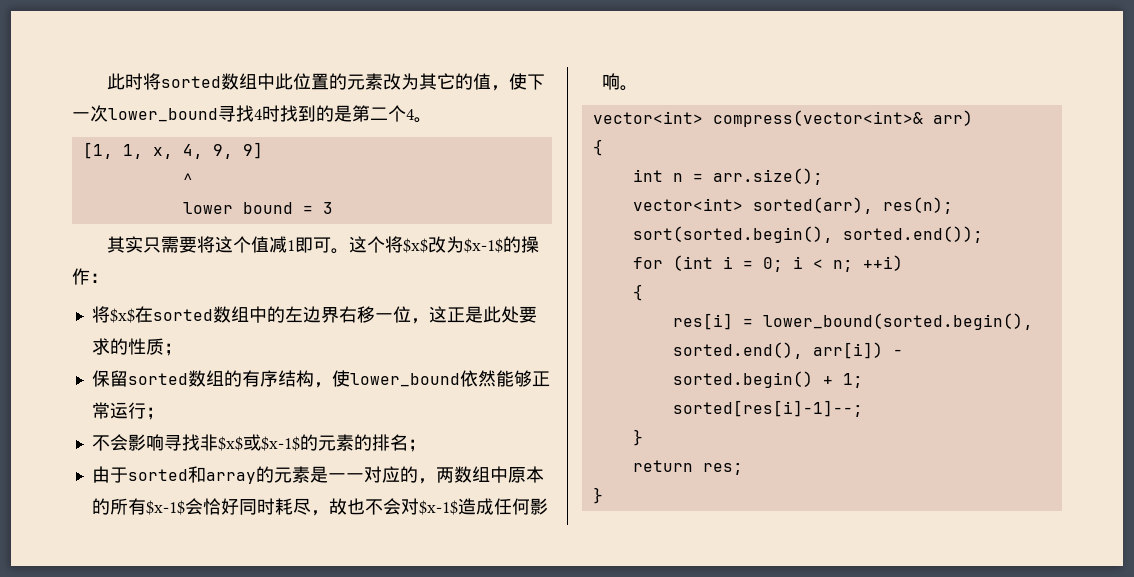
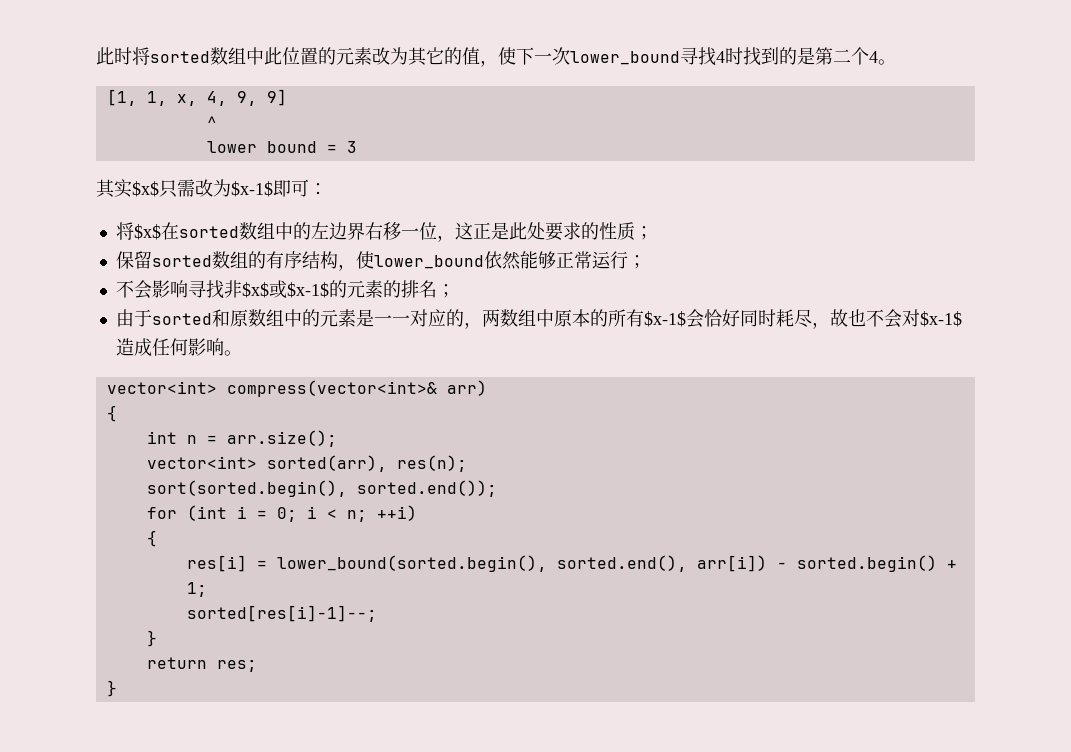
- 其实只需要将这个值减1即可。这个将$x$改为$x-1$的操作：
+ 其实$x$只需改为$x-1$即可：
- 由于sorted和array的元素是一一对应的，两数组中原本的所有$x-1$会恰好同时耗尽，故也不会对$x-1$造成任何影响。
+ 由于sorted和原数组中的元素是一一对应的，两数组中原本的所有$x-1$会恰好同时耗尽，故也不会对$x-1$造成任何影响。

